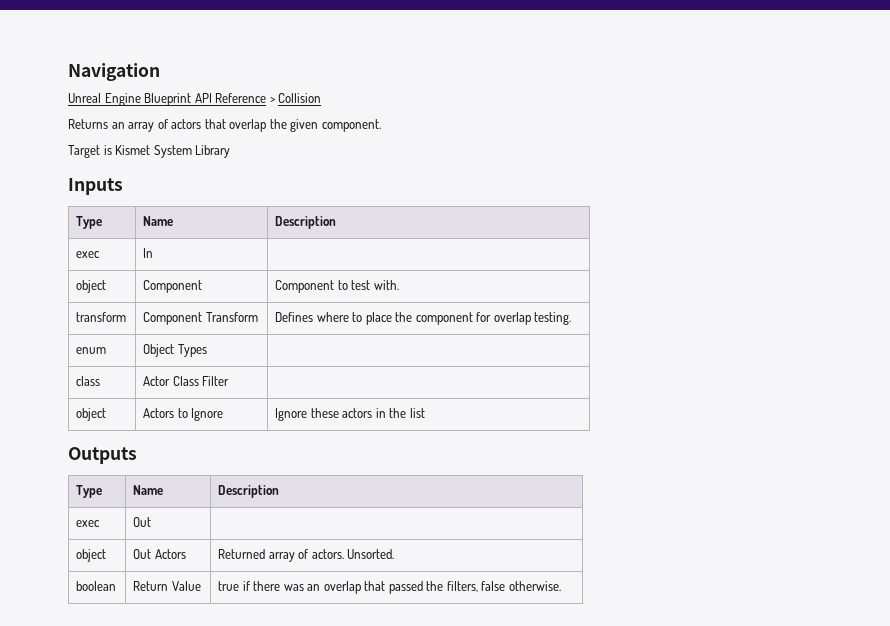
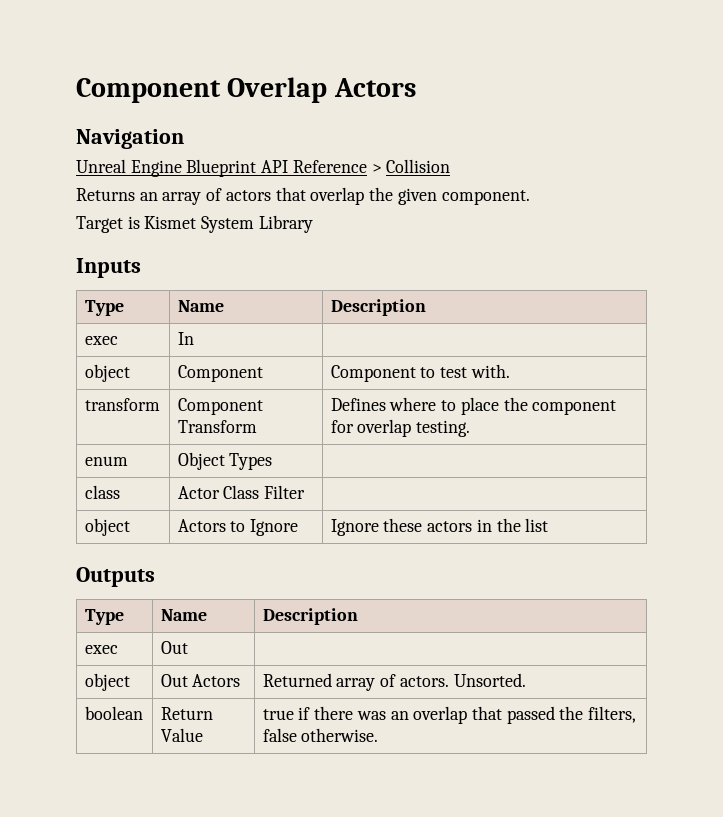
+ Component Overlap Actors

